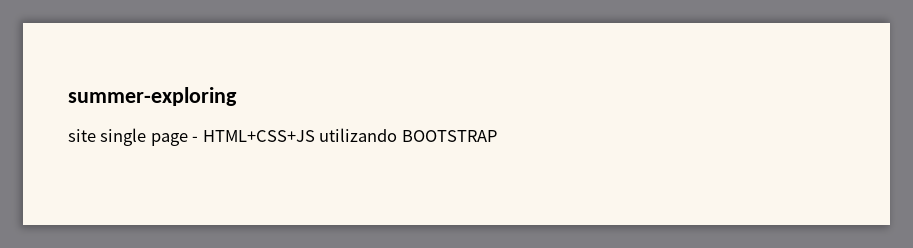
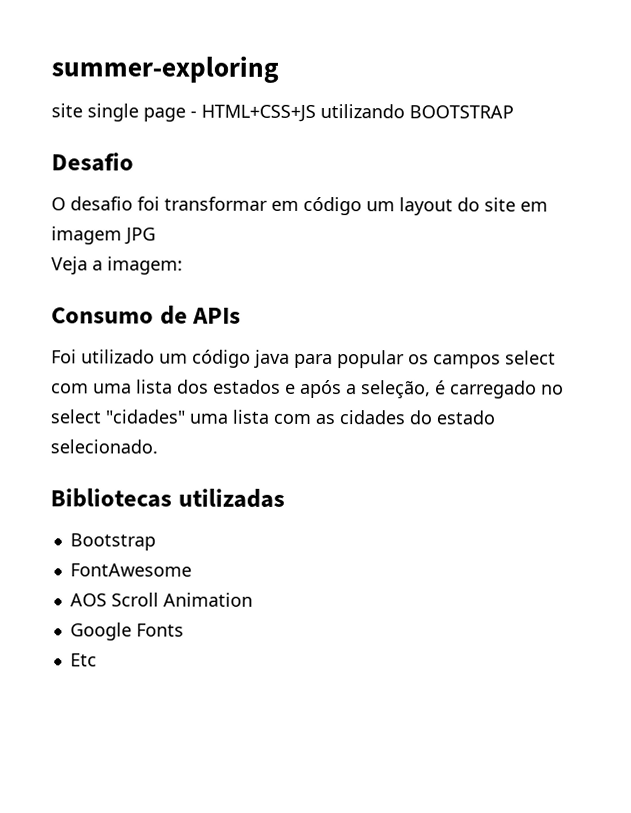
+ Desafio
+ O desafio foi transformar em código um layout do site em imagem JPG
+ Veja a imagem:
+ Consumo de APIs
+ Foi utilizado um código java para popular os campos select com uma lista dos estados e após a seleção, é carregado no select "cidades" uma lista com as cidades do estado selecionado.
+ Bibliotecas utilizadas
+ Bootstrap
+ FontAwesome
+ AOS Scroll Animation
+ Google Fonts
+ Etc

